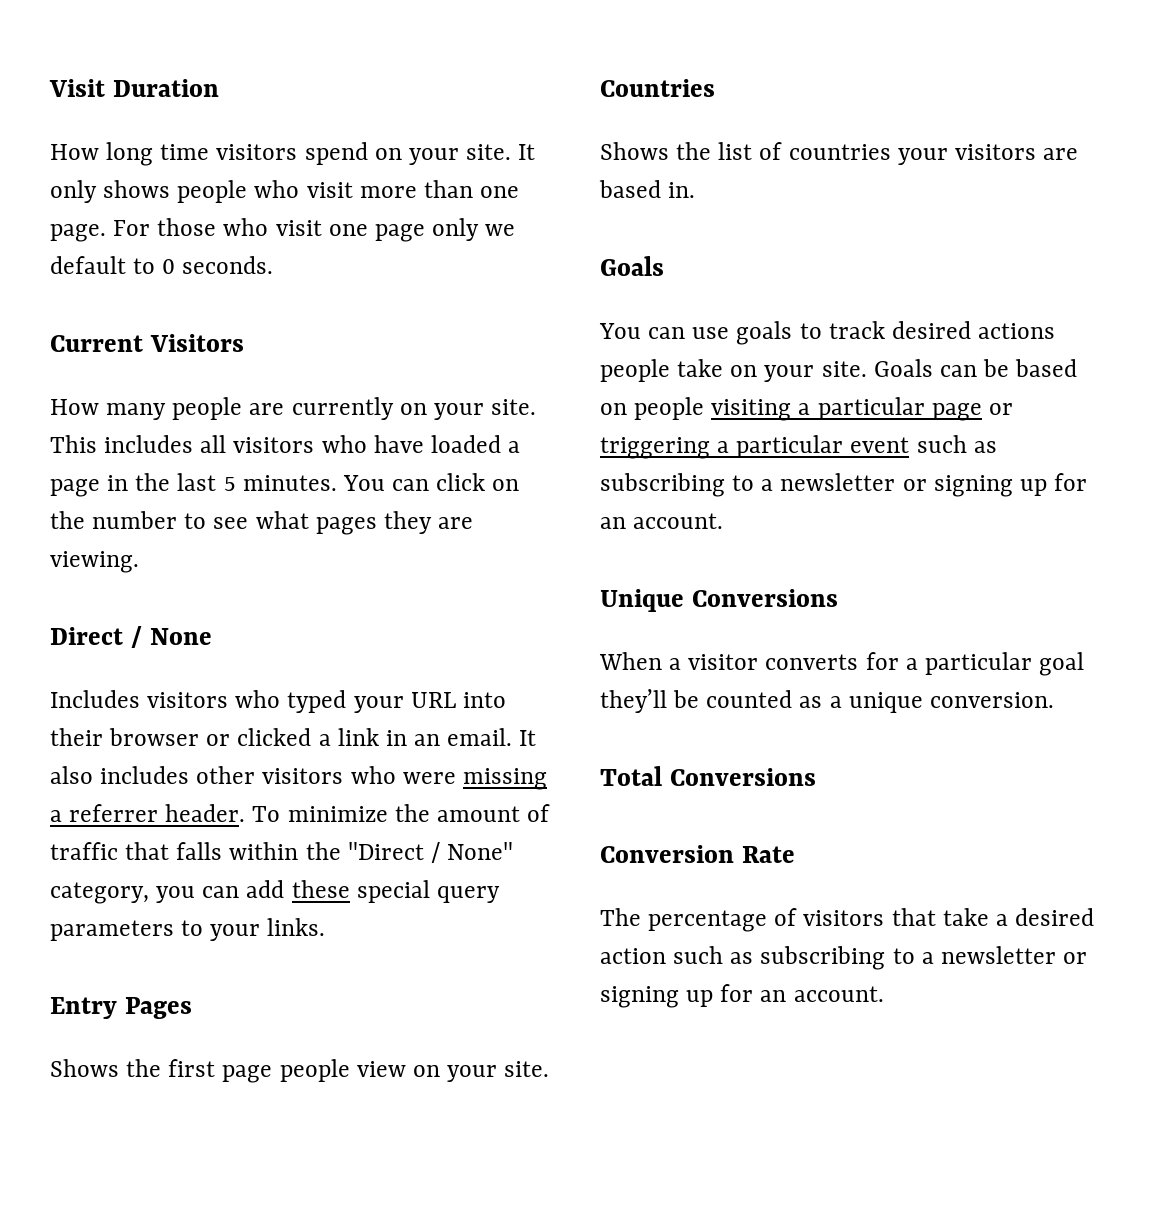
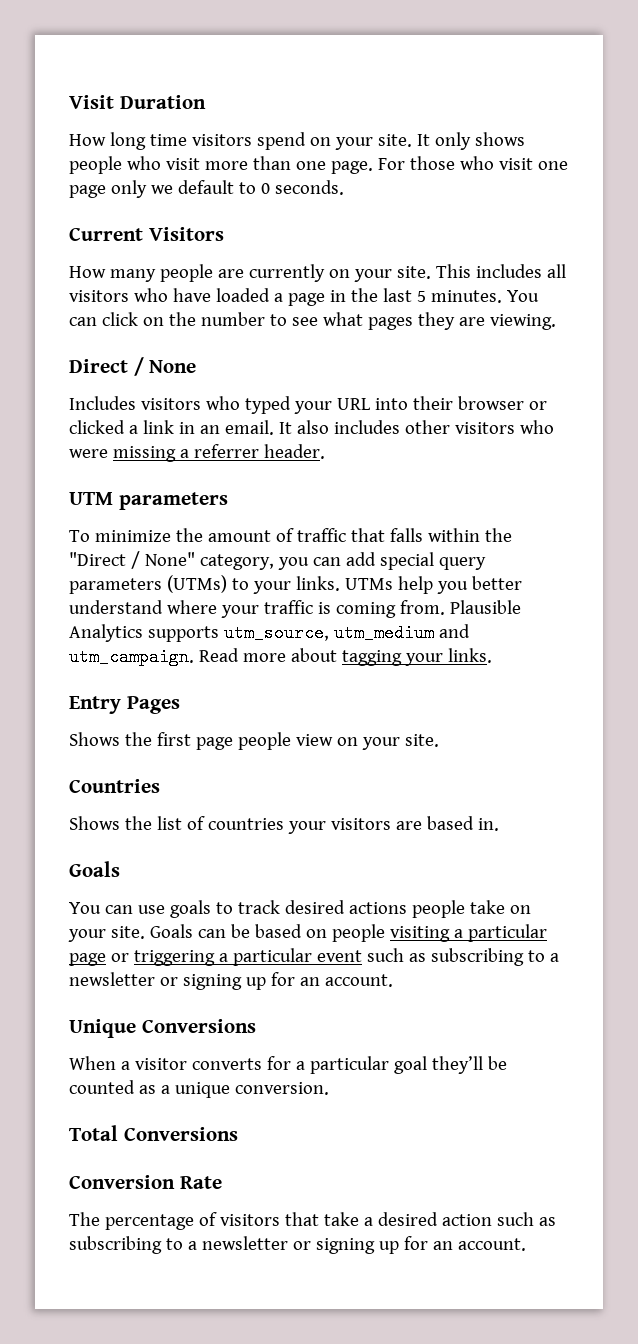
- It also includes other visitors who were missing a referrer header. To minimize the amount of traffic that falls within the "Direct / None" category, you can add these special query parameters to your links.
+ It also includes other visitors who were missing a referrer header.
+ UTM parameters
+ To minimize the amount of traffic that falls within the "Direct / None" category, you can add special query parameters (UTMs) to your links. UTMs help you better understand where your traffic is coming from. Plausible Analytics supports utm_source, utm_medium and utm_campaign. Read more about tagging your links.

